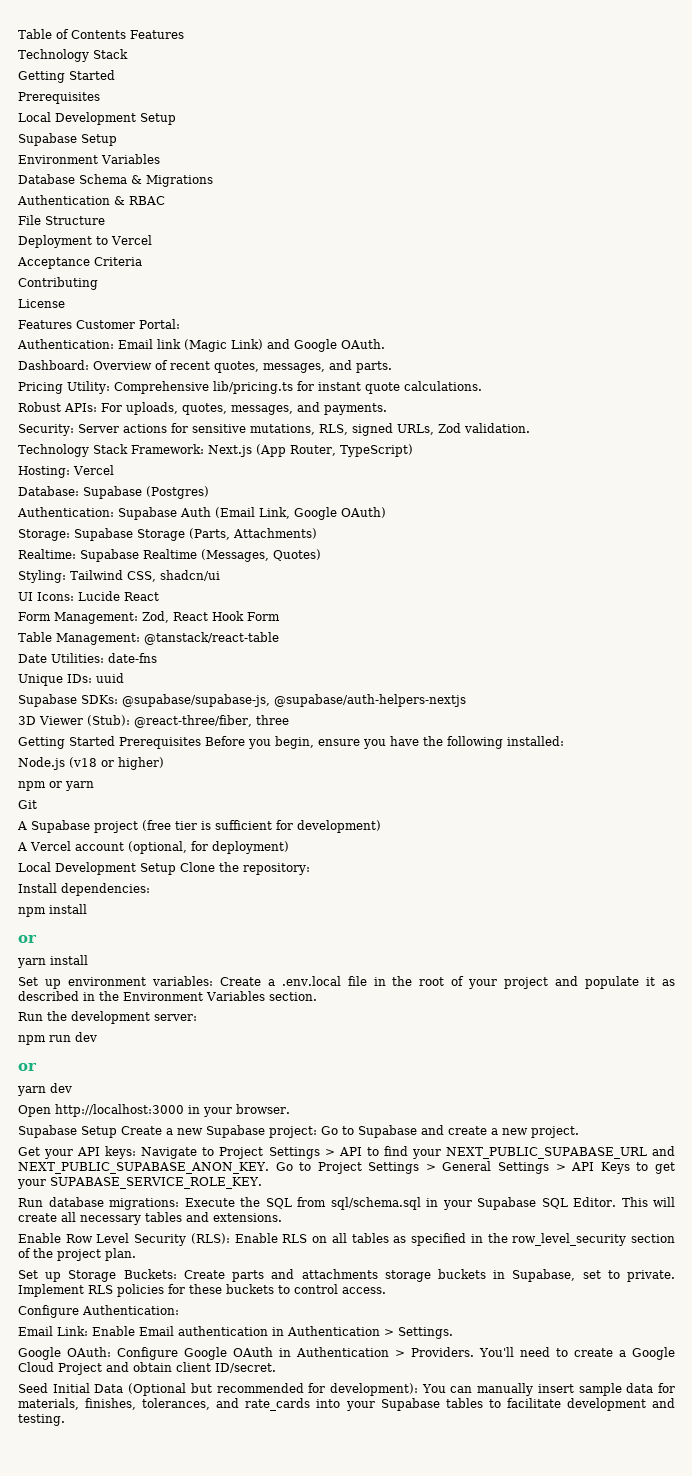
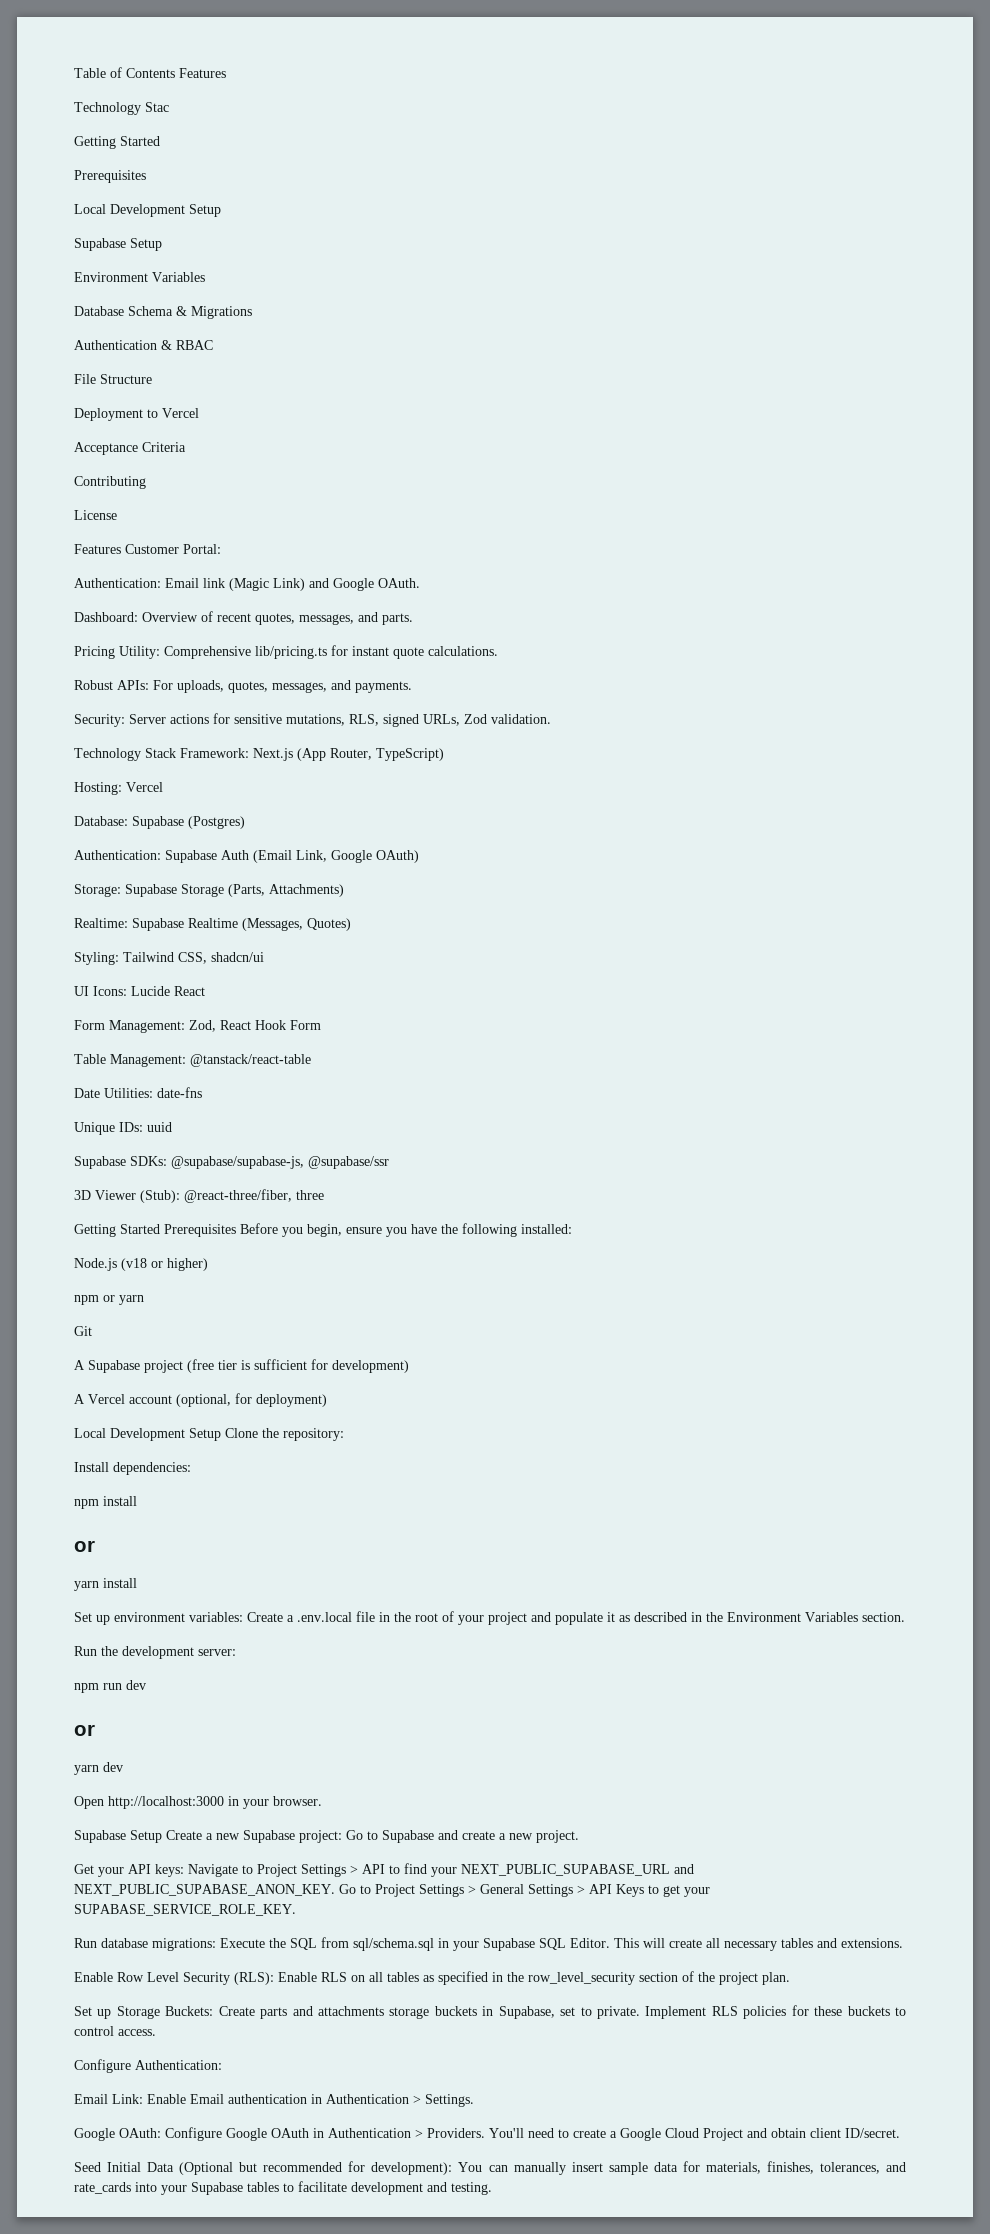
  Table of Contents Features
- Technology Stack
+ Technology Stac
- Supabase SDKs: @supabase/supabase-js, @supabase/auth-helpers-nextjs
+ Supabase SDKs: @supabase/supabase-js, @supabase/ssr

